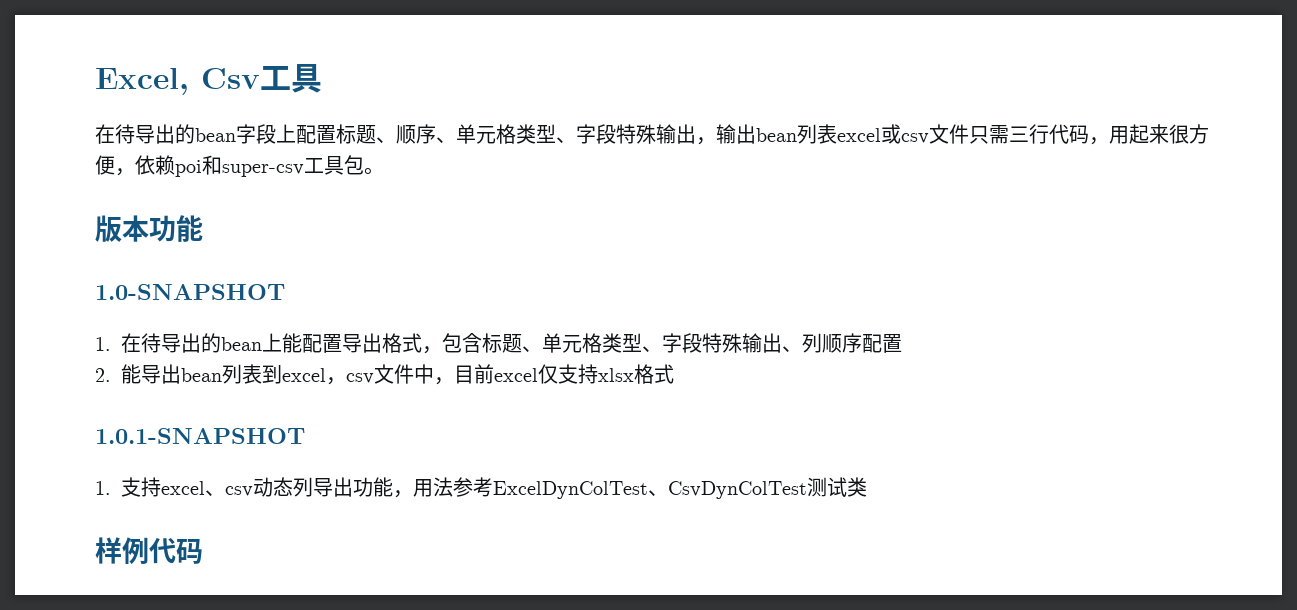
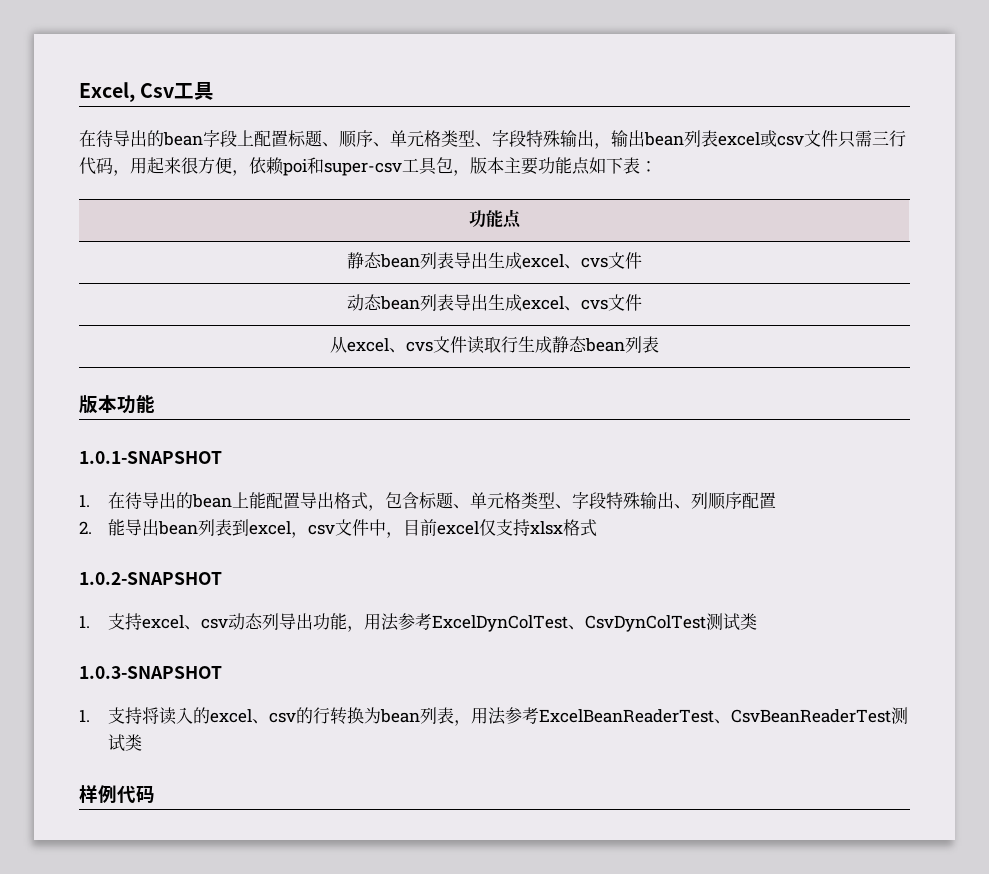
- 在待导出的bean字段上配置标题、顺序、单元格类型、字段特殊输出，输出bean列表excel或csv文件只需三行代码，用起来很方便，依赖poi和super-csv工具包。
+ 在待导出的bean字段上配置标题、顺序、单元格类型、字段特殊输出，输出bean列表excel或csv文件只需三行代码，用起来很方便，依赖poi和super-csv工具包，版本主要功能点如下表：
+ 功能点
+ 静态bean列表导出生成excel、cvs文件
+ 动态bean列表导出生成excel、cvs文件
+ 从excel、cvs文件读取行生成静态bean列表
- 1.0-SNAPSHOT
+ 1.0.1-SNAPSHOT
- 1.0.1-SNAPSHOT
+ 1.0.2-SNAPSHOT
+ 1.0.3-SNAPSHOT
+ 1.支持将读入的excel、csv的行转换为bean列表，用法参考ExcelBeanReaderTest、CsvBeanReaderTest测试类

